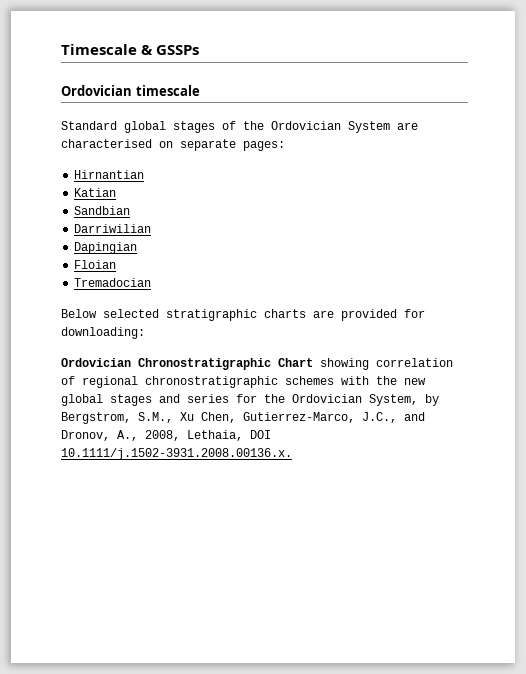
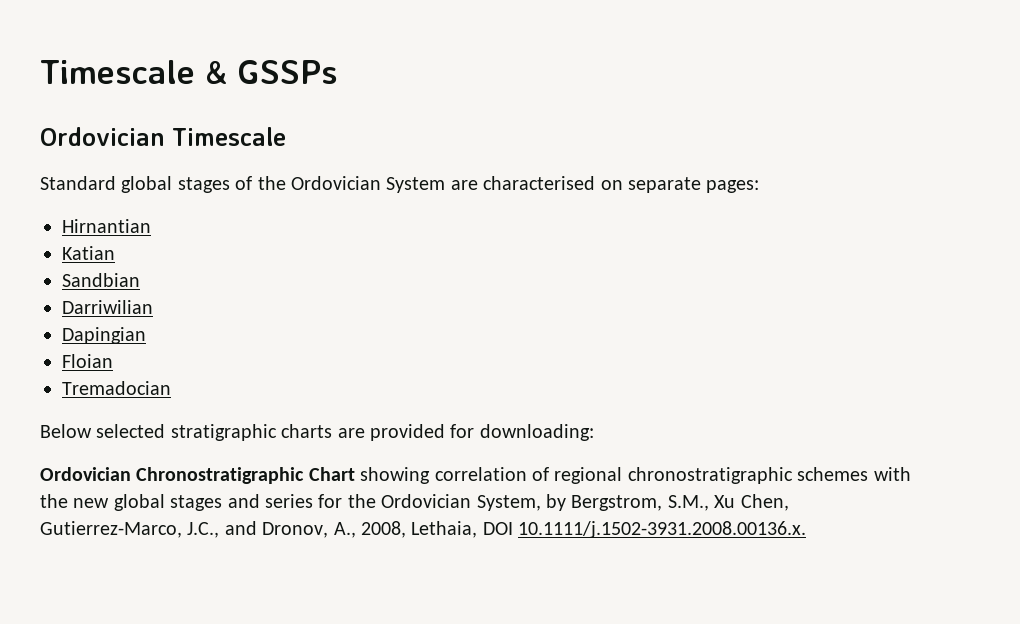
- Ordovician timescale
+ Ordovician Timescale

